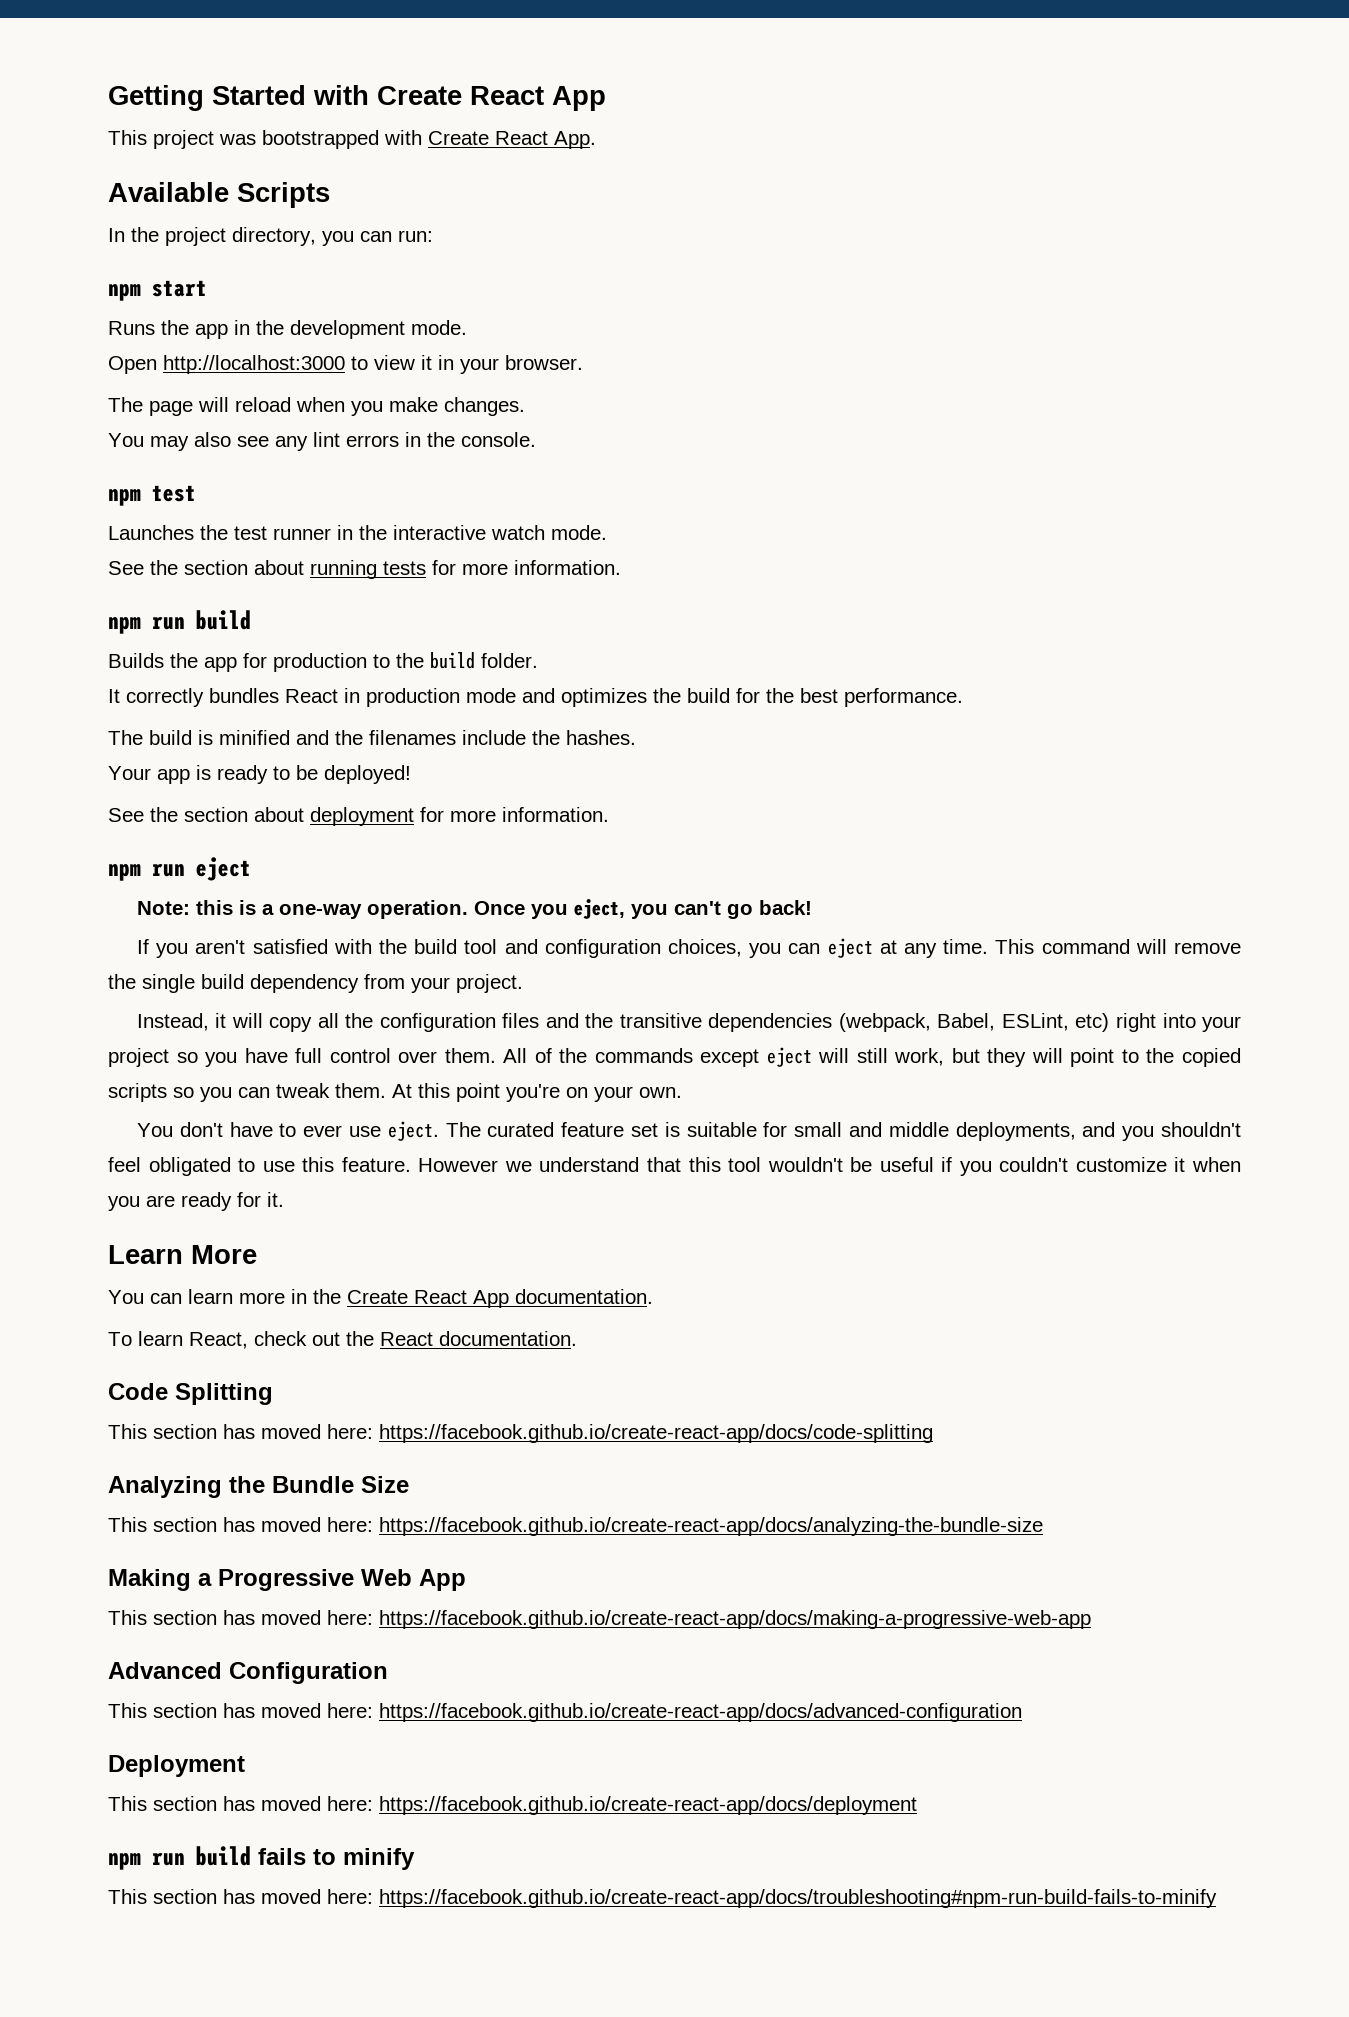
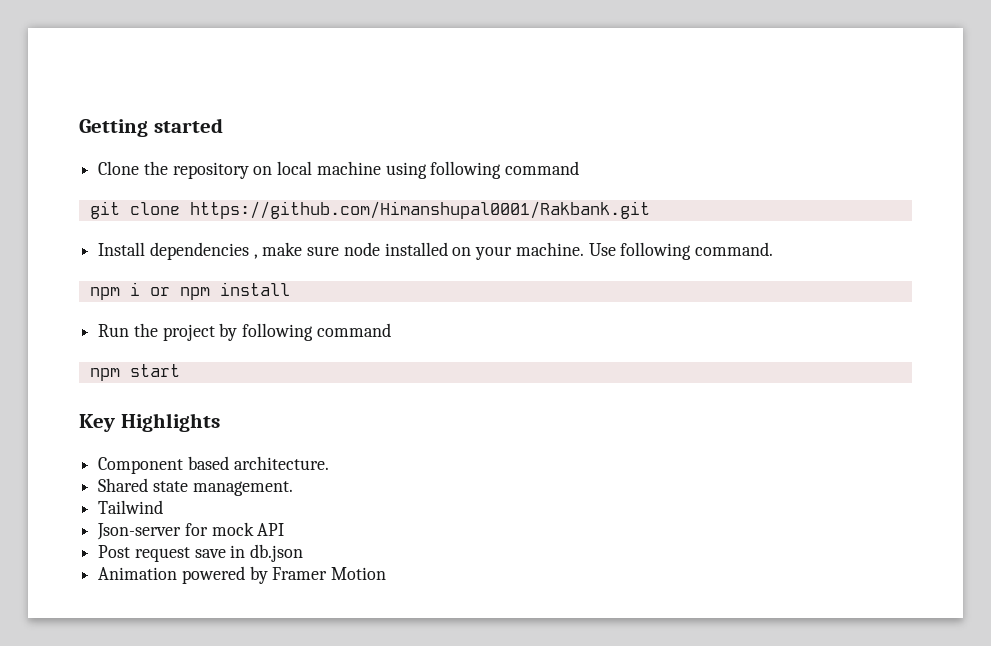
- Getting Started with Create React App
- This project was bootstrapped with Create React App.
- Available Scripts
- In the project directory, you can run:
+ Getting started
+ Clone the repository on local machine using following command
+ git clone https://github.com/Himanshupal0001/Rakbank.git
+ Install dependencies , make sure node installed on your machine. Use following command.
+ npm i or npm install
+ Run the project by following command
  npm start
- Runs the app in the development mode.
- Open http://localhost:3000 to view it in your browser.
- The page will reload when you make changes.
- You may also see any lint errors in the console.
- npm test
- Launches the test runner in the interactive watch mode.
- See the section about running tests for more information.
- npm run build
- Builds the app for production to the build folder.
- It correctly bundles React in production mode and optimizes the build for the best performance.
- The build is minified and the filenames include the hashes.
- Your app is ready to be deployed!
- See the section about deployment for more information.
- npm run eject
- Note: this is a one-way operation. Once you eject, you can't go back!
- If you aren't satisfied with the build tool and configuration choices, you can eject at any time. This command will remove the single build dependency from your project.
- Instead, it will copy all the configuration files and the transitive dependencies (webpack, Babel, ESLint, etc) right into your project so you have full control over them. All of the commands except eject will still work, but they will point to the copied scripts so you can tweak them. At this point you're on your own.
- You don't have to ever use eject. The curated feature set is suitable for small and middle deployments, and you shouldn't feel obligated to use this feature. However we understand that this tool wouldn't be useful if you couldn't customize it when you are ready for it.
- Learn More
- You can learn more in the Create React App documentation.
- To learn React, check out the React documentation.
- Code Splitting
- This section has moved here: https://facebook.github.io/create-react-app/docs/code-splitting
- Analyzing the Bundle Size
- This section has moved here: https://facebook.github.io/create-react-app/docs/analyzing-the-bundle-size
- Making a Progressive Web App
- This section has moved here: https://facebook.github.io/create-react-app/docs/making-a-progressive-web-app
- Advanced Configuration
- This section has moved here: https://facebook.github.io/create-react-app/docs/advanced-configuration
- Deployment
- This section has moved here: https://facebook.github.io/create-react-app/docs/deployment
- npm run build fails to minify
- This section has moved here: https://facebook.github.io/create-react-app/docs/troubleshooting#npm-run-build-fails-to-minify
+ Key Highlights
+ Component based architecture.
+ Shared state management.
+ Tailwind
+ Json-server for mock API
+ Post request save in db.json
+ Animation powered by Framer Motion

